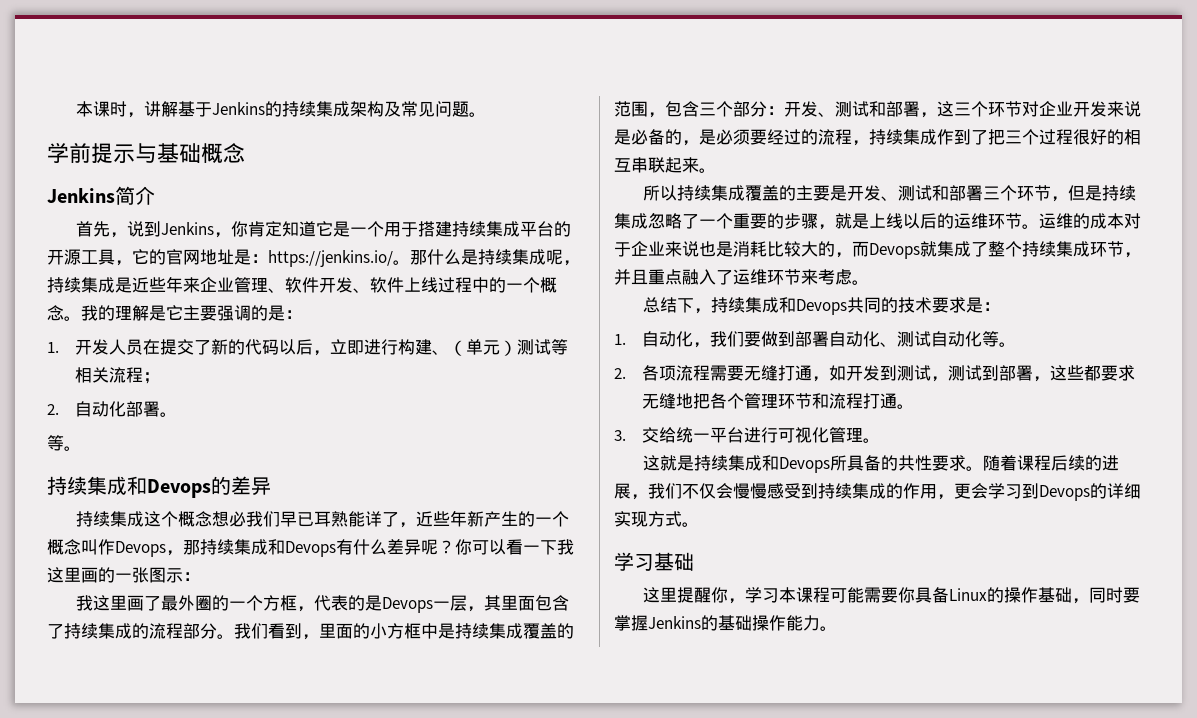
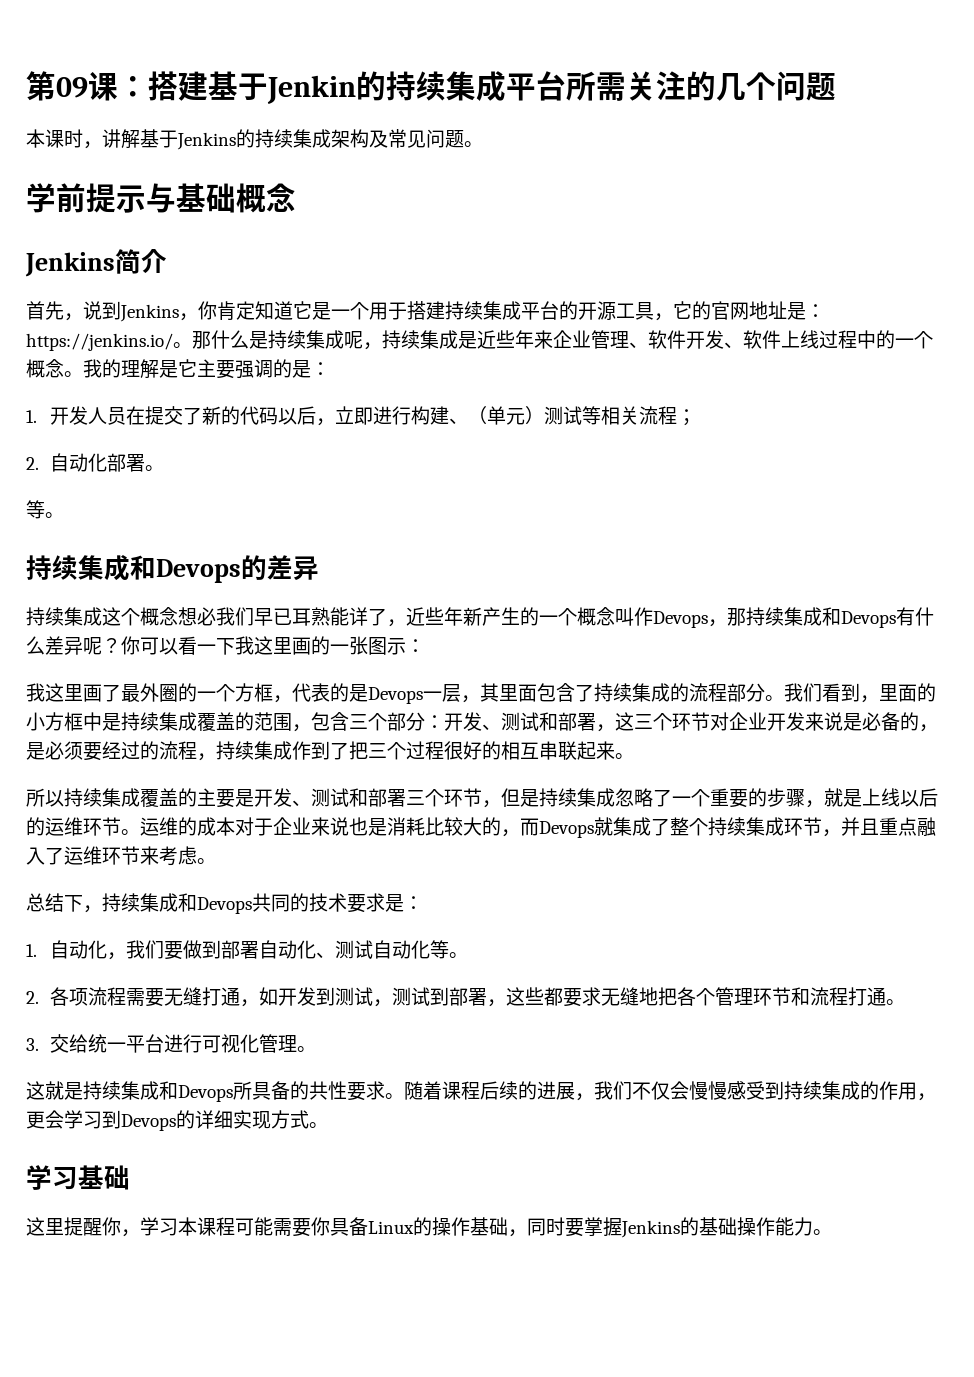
+ 第09课：搭建基于Jenkin的持续集成平台所需关注的几个问题

